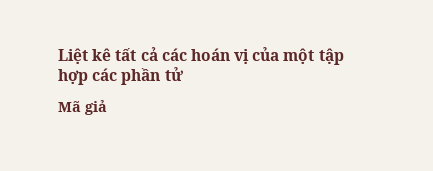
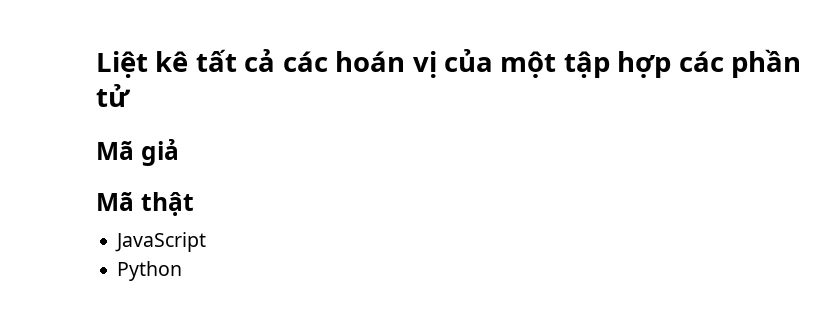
+ Mã thật
+ JavaScript
+ Python

